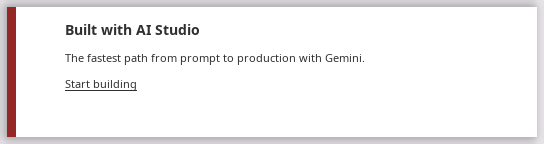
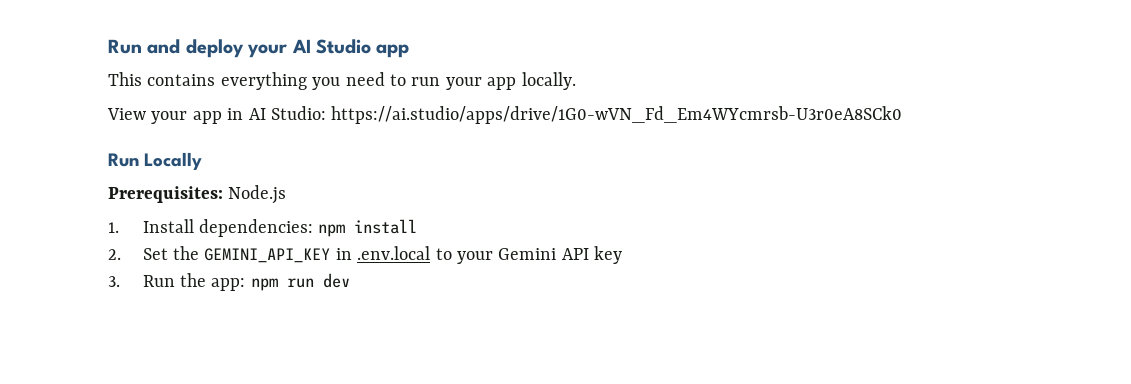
- Built with AI Studio
- The fastest path from prompt to production with Gemini.
- Start building
+ Run and deploy your AI Studio app
+ This contains everything you need to run your app locally.
+ View your app in AI Studio: https://ai.studio/apps/drive/1G0-wVN_Fd_Em4WYcmrsb-U3r0eA8SCk0
+ Run Locally
+ Prerequisites: Node.js
+ 1. Install dependencies: npm install
+ 2. Set the GEMINI_API_KEY in .env.local to your Gemini API key
+ 3. Run the app: npm run dev

